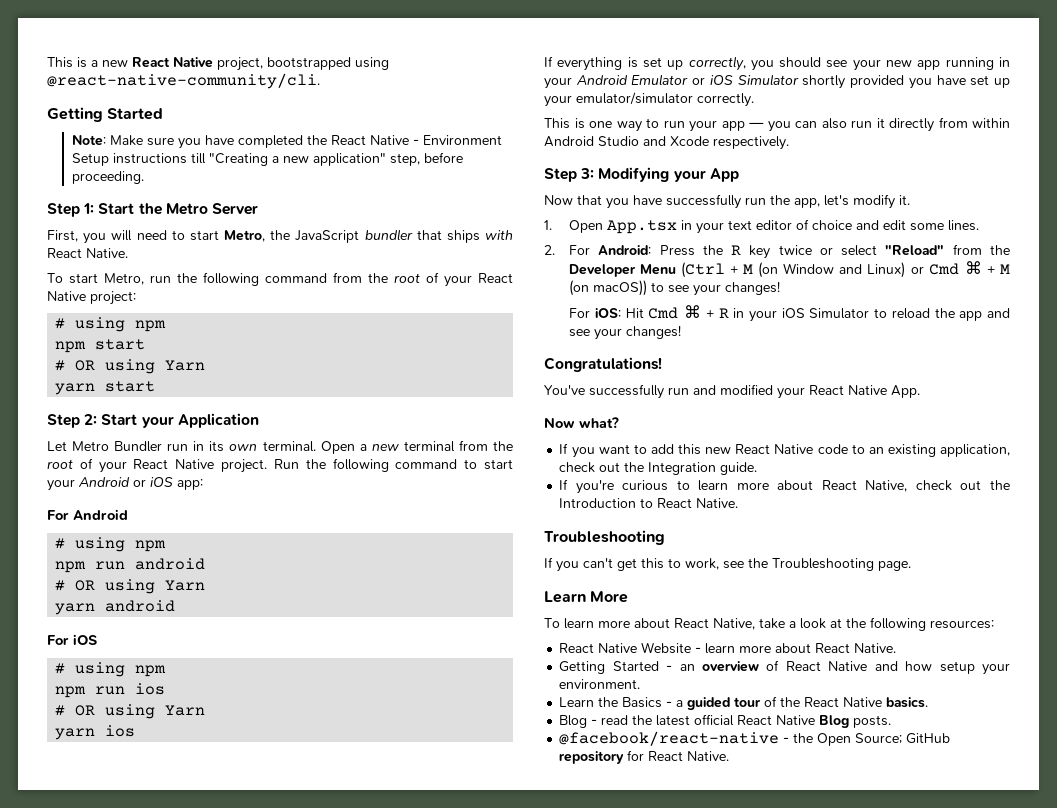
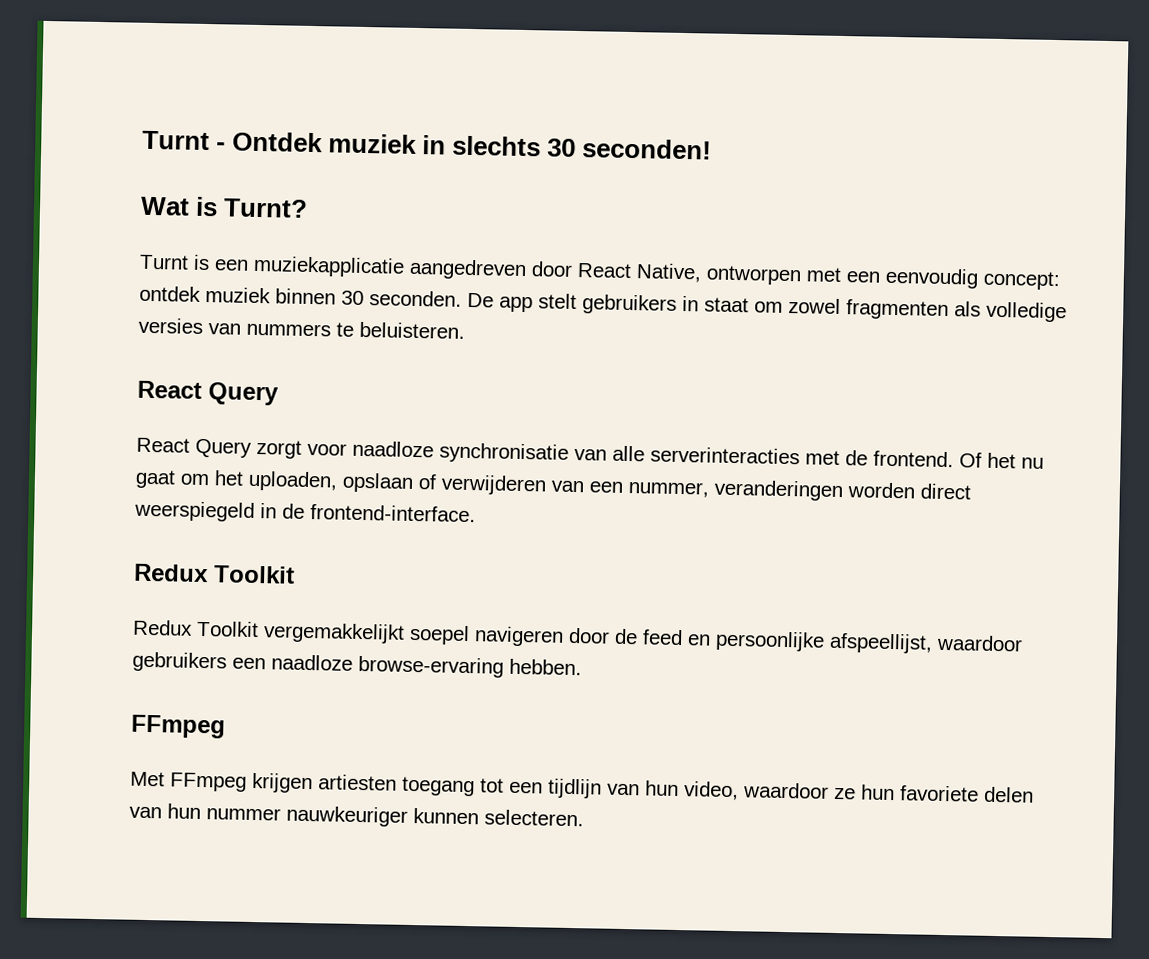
- This is a new React Native project, bootstrapped using @react-native-community/cli.
- Getting Started
- Note: Make sure you have completed the React Native - Environment Setup instructions till "Creating a new application" step, before proceeding.
- Step 1: Start the Metro Server
- First, you will need to start Metro, the JavaScript bundler that ships with React Native.
- To start Metro, run the following command from the root of your React Native project:
- # using npm
- npm start
- # OR using Yarn
- yarn start
- Step 2: Start your Application
- Let Metro Bundler run in its own terminal. Open a new terminal from the root of your React Native project. Run the following command to start your Android or iOS app:
- For Android
- # using npm
- npm run android
- # OR using Yarn
- yarn android
- For iOS
- # using npm
- npm run ios
- # OR using Yarn
- yarn ios
- If everything is set up correctly, you should see your new app running in your Android Emulator or iOS Simulator shortly provided you have set up your emulator/simulator correctly.
- This is one way to run your app — you can also run it directly from within Android Studio and Xcode respectively.
- Step 3: Modifying your App
- Now that you have successfully run the app, let's modify it.
- 1. Open App.tsx in your text editor of choice and edit some lines.
- 2. For Android: Press the R key twice or select "Reload" from the Developer Menu (Ctrl + M (on Window and Linux) or Cmd ⌘ + M (on macOS)) to see your changes!
- For iOS: Hit Cmd ⌘ + R in your iOS Simulator to reload the app and see your changes!
- Congratulations!
- You've successfully run and modified your React Native App.
- Now what?
- If you want to add this new React Native code to an existing application, check out the Integration guide.
- If you're curious to learn more about React Native, check out the Introduction to React Native.
- Troubleshooting
- If you can't get this to work, see the Troubleshooting page.
- Learn More
- To learn more about React Native, take a look at the following resources:
- React Native Website - learn more about React Native.
- Getting Started - an overview of React Native and how setup your environment.
- Learn the Basics - a guided tour of the React Native basics.
- Blog - read the latest official React Native Blog posts.
- @facebook/react-native - the Open Source; GitHub repository for React Native.
+ Turnt - Ontdek muziek in slechts 30 seconden!
+ Wat is Turnt?
+ Turnt is een muziekapplicatie aangedreven door React Native, ontworpen met een eenvoudig concept: ontdek muziek binnen 30 seconden. De app stelt gebruikers in staat om zowel fragmenten als volledige versies van nummers te beluisteren.
+ React Query
+ React Query zorgt voor naadloze synchronisatie van alle serverinteracties met de frontend. Of het nu gaat om het uploaden, opslaan of verwijderen van een nummer, veranderingen worden direct weerspiegeld in de frontend-interface.
+ Redux Toolkit
+ Redux Toolkit vergemakkelijkt soepel navigeren door de feed en persoonlijke afspeellijst, waardoor gebruikers een naadloze browse-ervaring hebben.
+ FFmpeg
+ Met FFmpeg krijgen artiesten toegang tot een tijdlijn van hun video, waardoor ze hun favoriete delen van hun nummer nauwkeuriger kunnen selecteren.

